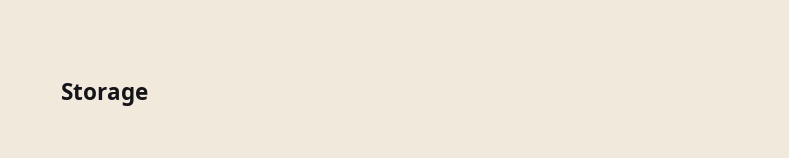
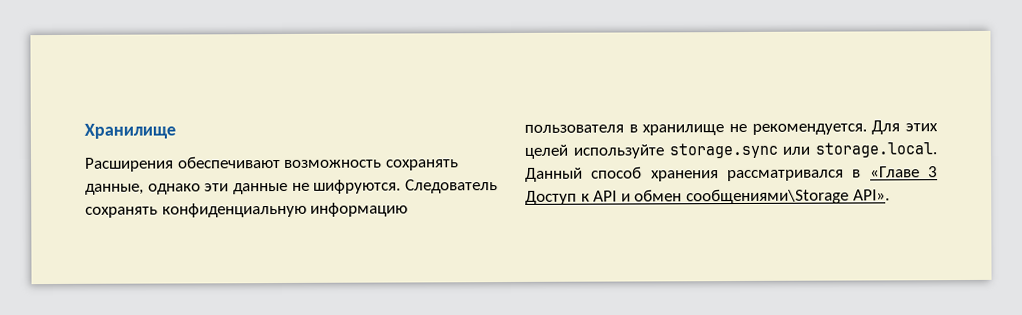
- Storage
+ Хранилище
+ Расширения обеспечивают возможность сохранять данные, однако эти данные не шифруются. Следователь сохранять конфиденциальную информацию пользователя в хранилище не рекомендуется. Для этих целей используйте storage.sync или storage.local. Данный способ хранения рассматривался в «Главе 3 Доступ к API и обмен сообщениями\Storage API».

